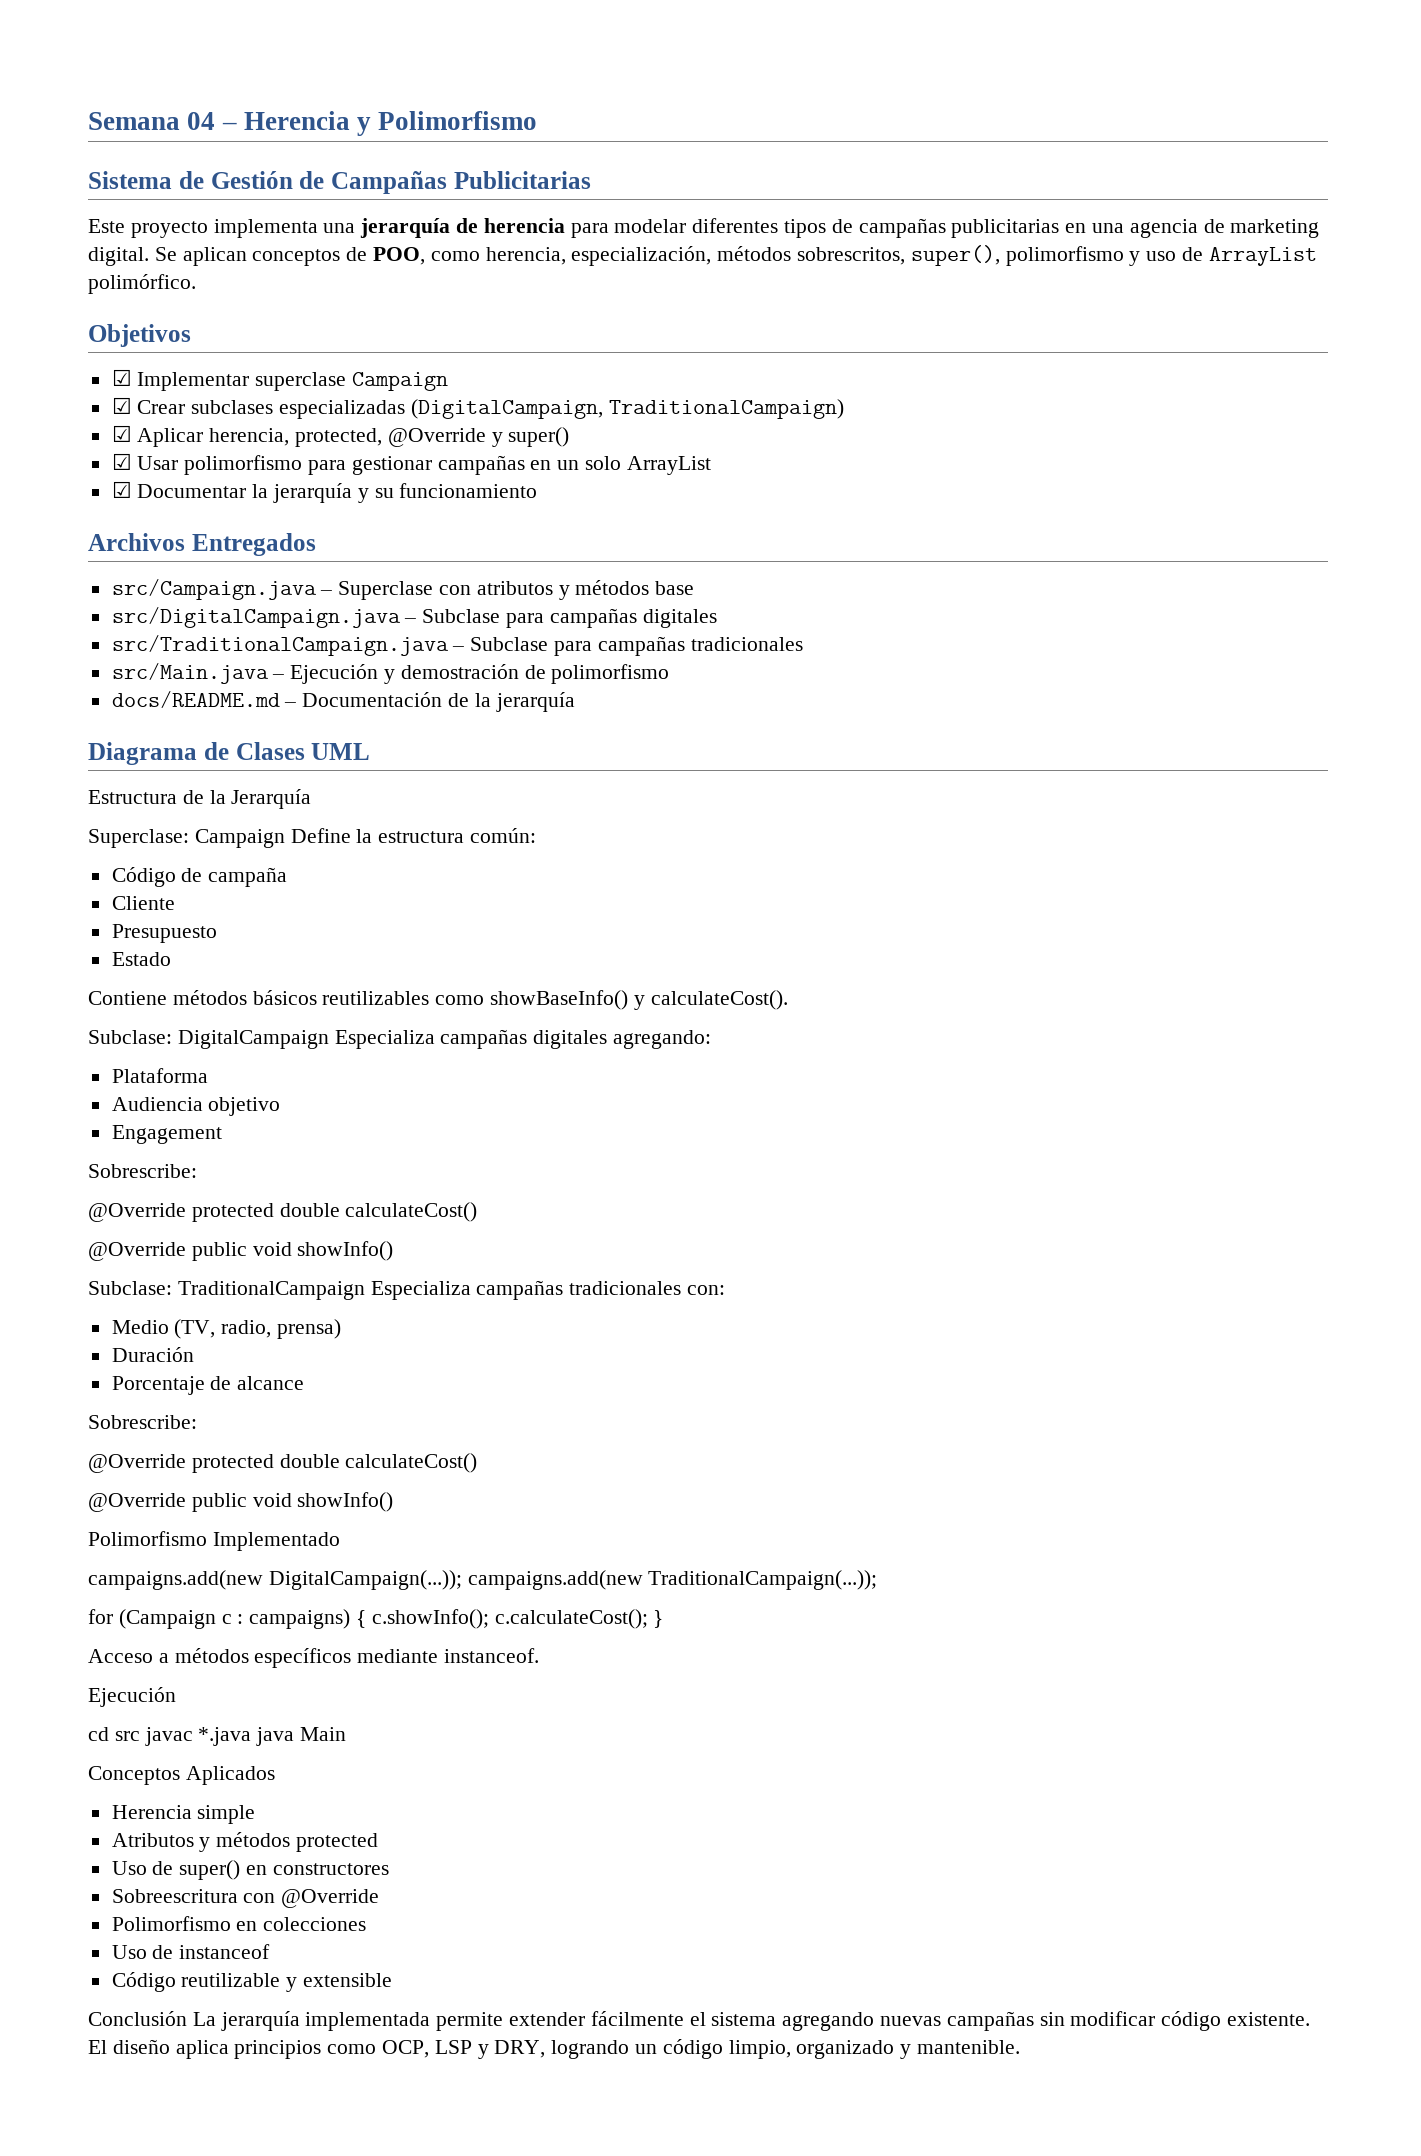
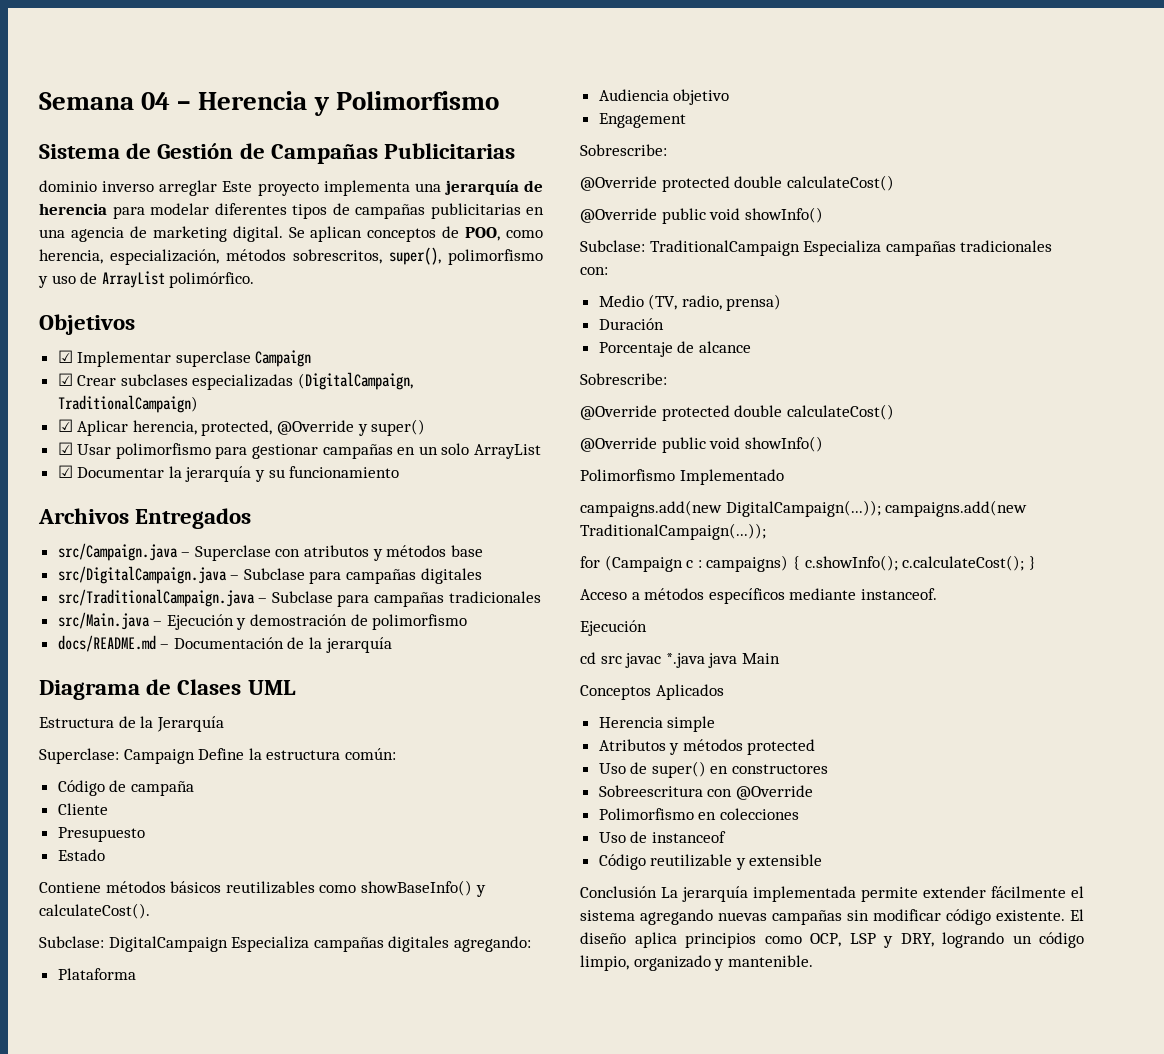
- Este proyecto implementa una jerarquía de herencia para modelar diferentes tipos de campañas publicitarias en una agencia de marketing digital.
+ dominio inverso arreglar Este proyecto implementa una jerarquía de herencia para modelar diferentes tipos de campañas publicitarias en una agencia de marketing digital.

